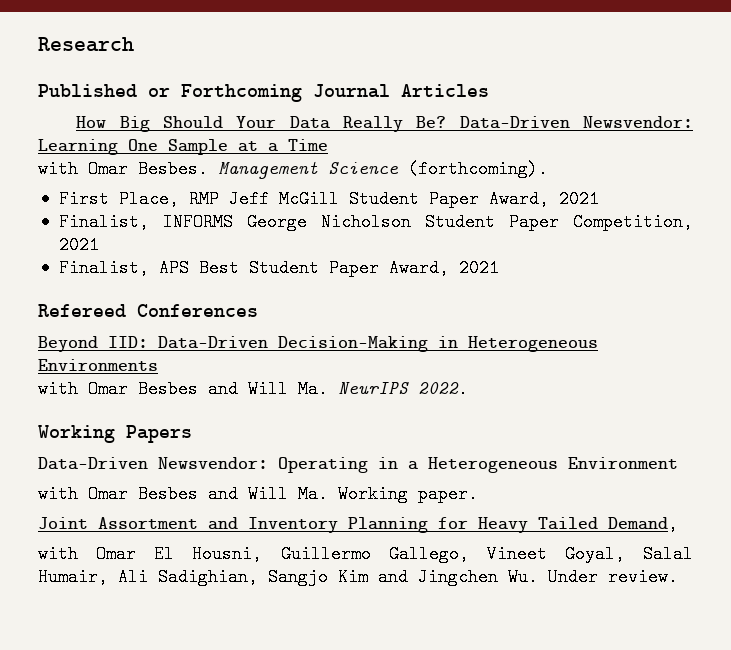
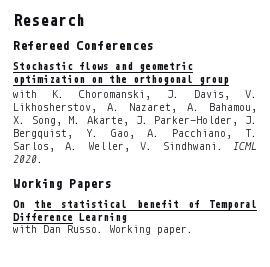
- Published or Forthcoming Journal Articles
- How Big Should Your Data Really Be? Data-Driven Newsvendor: Learning One Sample at a Time
- with Omar Besbes. Management Science (forthcoming).
- First Place, RMP Jeff McGill Student Paper Award, 2021
- Finalist, INFORMS George Nicholson Student Paper Competition, 2021
- Finalist, APS Best Student Paper Award, 2021
  Refereed Conferences
- Beyond IID: Data-Driven Decision-Making in Heterogeneous Environments
- with Omar Besbes and Will Ma. NeurIPS 2022.
+ Stochastic flows and geometric optimization on the orthogonal group
+ with K. Choromanski, J. Davis, V. Likhosherstov, A. Nazaret, A. Bahamou, X. Song, M. Akarte, J. Parker-Holder, J. Bergquist, Y. Gao, A. Pacchiano, T. Sarlos, A. Weller, V. Sindhwani. ICML 2020.
  Working Papers
- Data-Driven Newsvendor: Operating in a Heterogeneous Environment
- with Omar Besbes and Will Ma. Working paper.
- Joint Assortment and Inventory Planning for Heavy Tailed Demand,
- with Omar El Housni, Guillermo Gallego, Vineet Goyal, Salal Humair, Ali Sadighian, Sangjo Kim and Jingchen Wu. Under review.
+ On the statistical benefit of Temporal Difference Learning
+ with Dan Russo. Working paper.

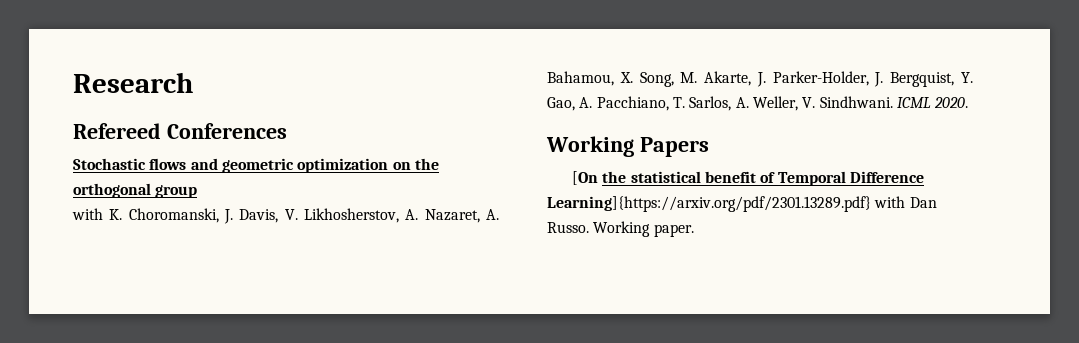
- On the statistical benefit of Temporal Difference Learning
- with Dan Russo.
+ [On the statistical benefit of Temporal Difference Learning]{https://arxiv.org/pdf/2301.13289.pdf} with Dan Russo.

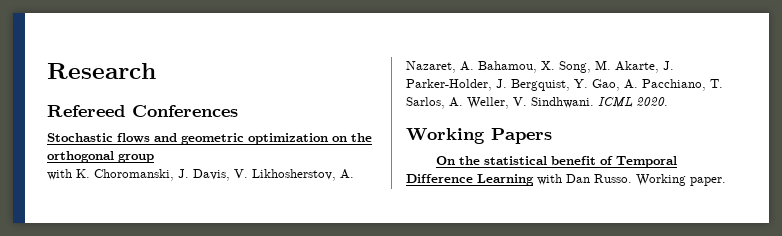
- [On the statistical benefit of Temporal Difference Learning]{https://arxiv.org/pdf/2301.13289.pdf} with Dan Russo.
+ On the statistical benefit of Temporal Difference Learning with Dan Russo.

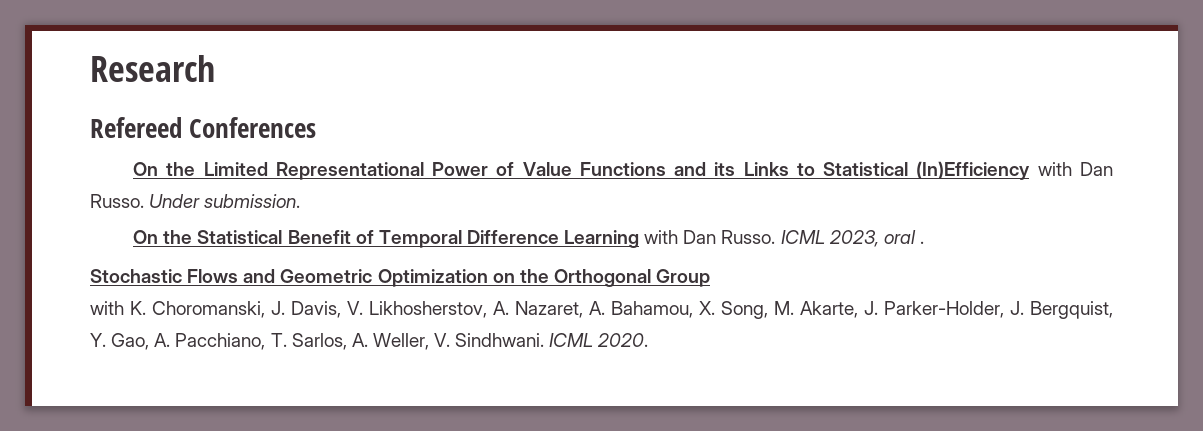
- Stochastic flows and geometric optimization on the orthogonal group
+ On the Limited Representational Power of Value Functions and its Links to Statistical (In)Efficiency with Dan Russo. Under submission.
+ On the Statistical Benefit of Temporal Difference Learning with Dan Russo. ICML 2023, oral .
+ Stochastic Flows and Geometric Optimization on the Orthogonal Group
- Working Papers
- On the statistical benefit of Temporal Difference Learning with Dan Russo. Working paper.

